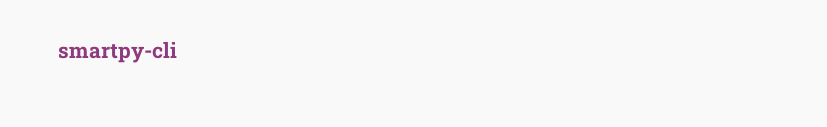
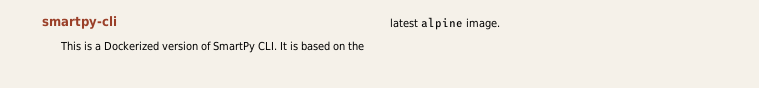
+ This is a Dockerized version of SmartPy CLI. It is based on the latest alpine image.

